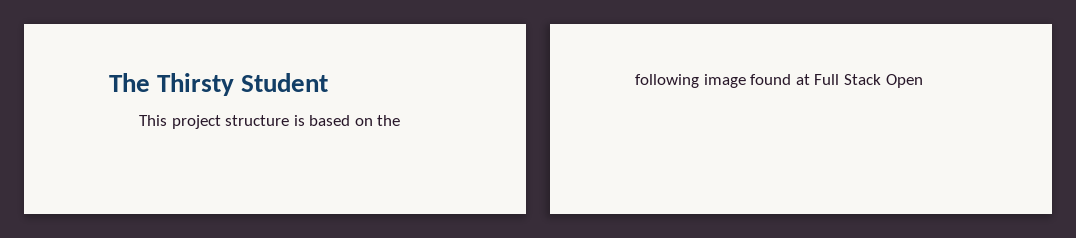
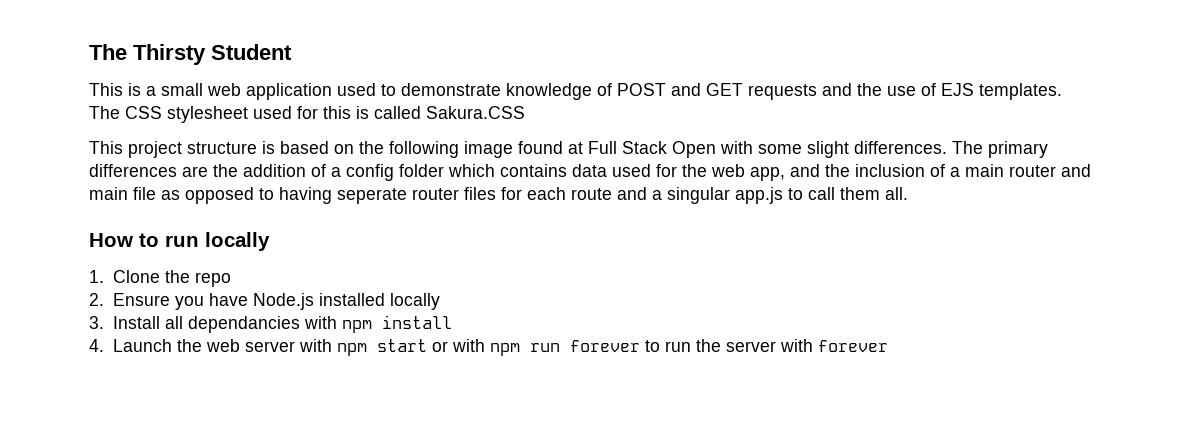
+ This is a small web application used to demonstrate knowledge of POST and GET requests and the use of EJS templates. The CSS stylesheet used for this is called Sakura.CSS
- This project structure is based on the following image found at Full Stack Open
+ This project structure is based on the following image found at Full Stack Open with some slight differences. The primary differences are the addition of a config folder which contains data used for the web app, and the inclusion of a main router and main file as opposed to having seperate router files for each route and a singular app.js to call them all.
+ How to run locally
+ 1. Clone the repo
+ 2. Ensure you have Node.js installed locally
+ 3. Install all dependancies with npm install
+ 4. Launch the web server with npm start or with npm run forever to run the server with forever

